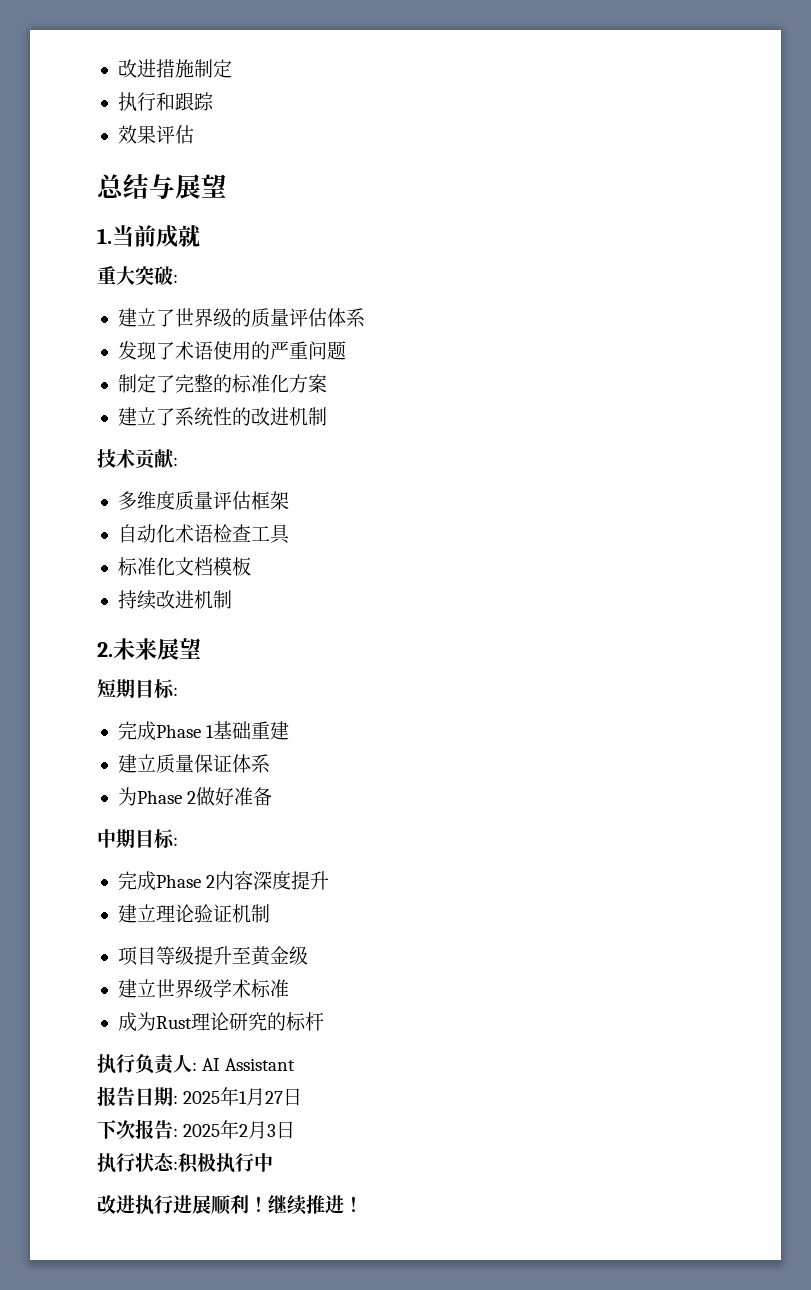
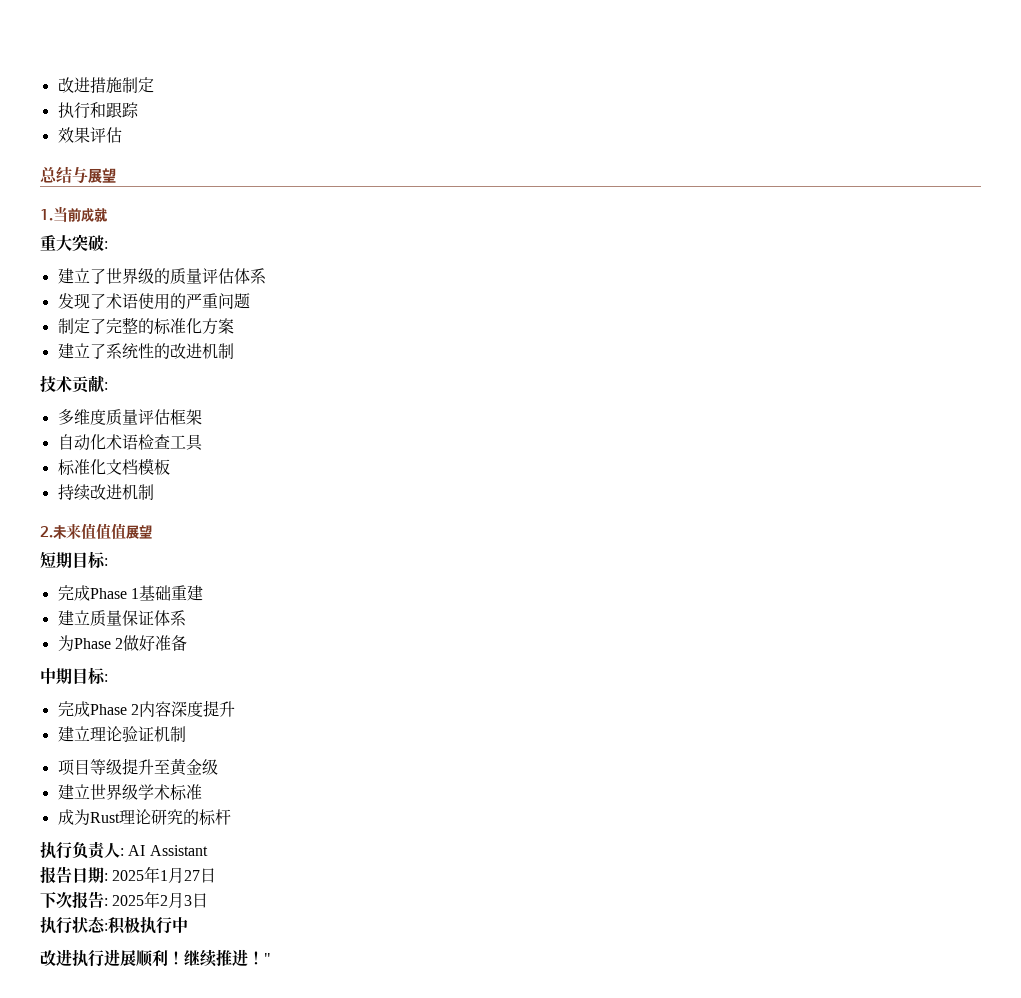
- 2.未来展望
+ 2.未来值值值展望
+ "

